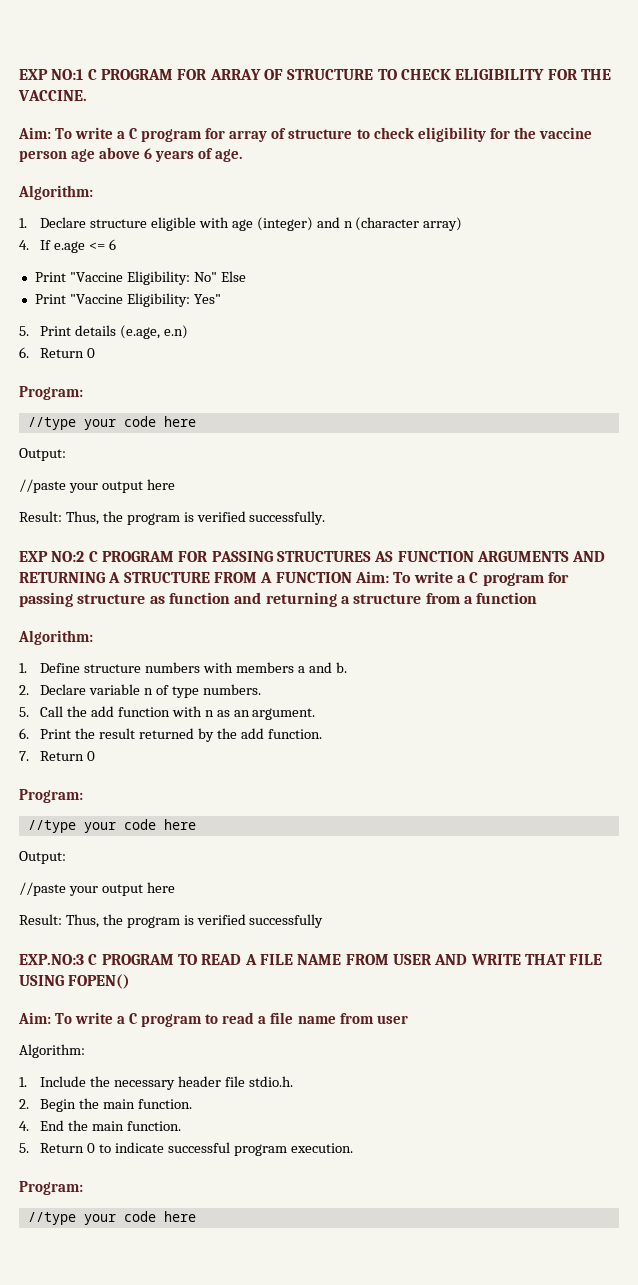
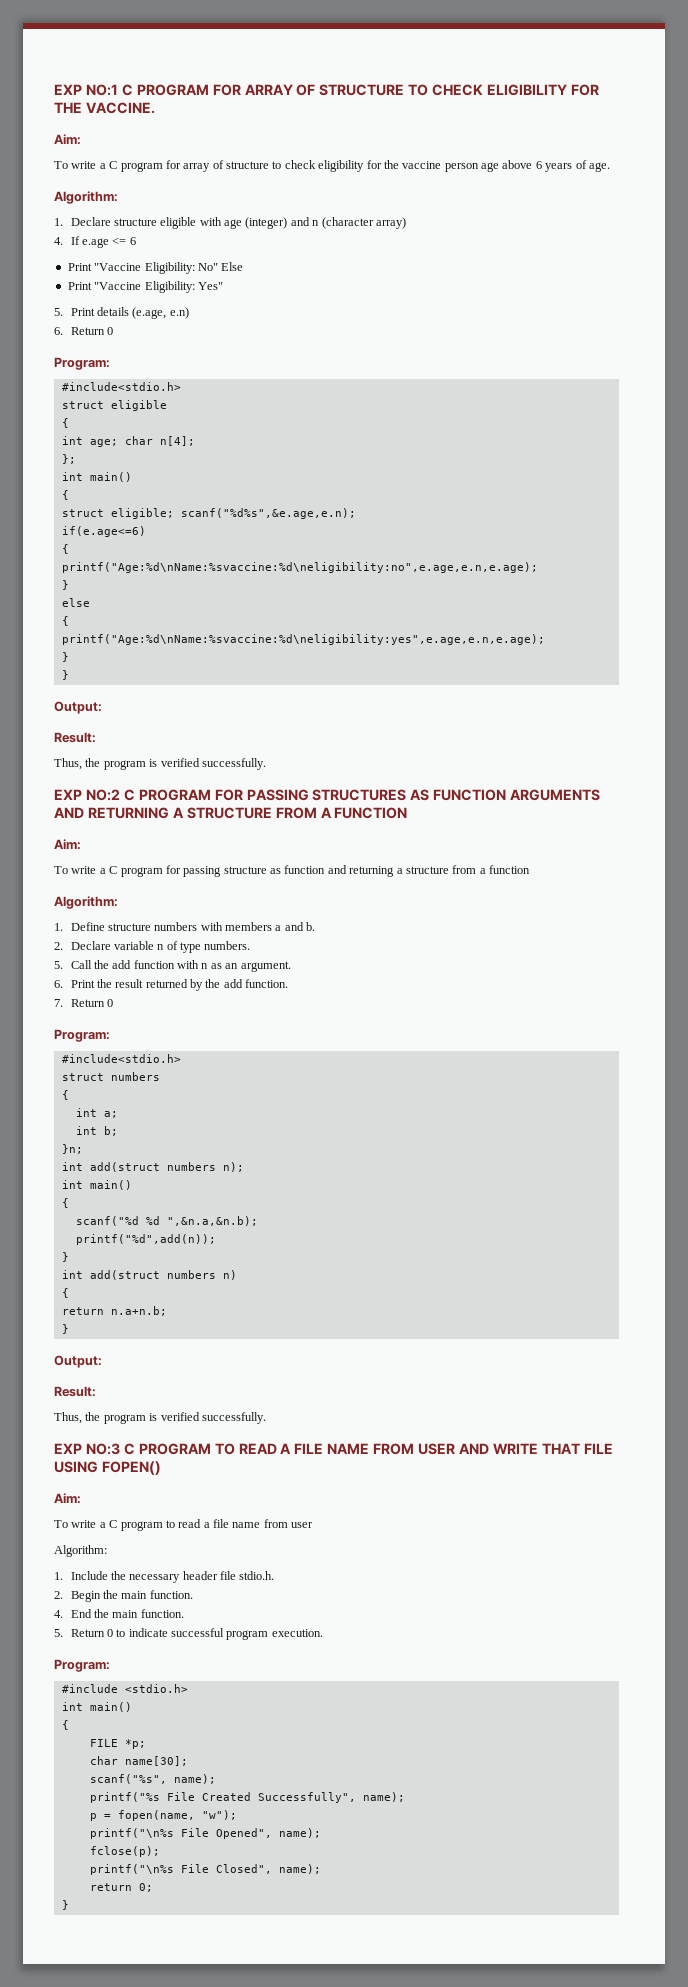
  EXP NO:1 C PROGRAM FOR ARRAY OF STRUCTURE TO CHECK ELIGIBILITY FOR THE VACCINE.
- Aim: To write a C program for array of structure to check eligibility for the vaccine person age above 6 years of age.
+ Aim:
+ To write a C program for array of structure to check eligibility for the vaccine person age above 6 years of age.
  6. Return 0
  Program:
- //type your code here
+ #include<stdio.h>
+ struct eligible
+ {
+ int age; char n[4];
+ };
+ int main()
+ {
+ struct eligible; scanf("%d%s",&e.age,e.n);
+ if(e.age<=6)
+ {
+ printf("Age:%d\nName:%svaccine:%d\neligibility:no",e.age,e.n,e.age);
+ }
+ else
+ {
+ printf("Age:%d\nName:%svaccine:%d\neligibility:yes",e.age,e.n,e.age);
+ }
+ }
  Output:
- //paste your output here
- Result: Thus, the program is verified successfully.
+ Result:
+ Thus, the program is verified successfully.
- EXP NO:2 C PROGRAM FOR PASSING STRUCTURES AS FUNCTION ARGUMENTS AND RETURNING A STRUCTURE FROM A FUNCTION Aim: To write a C program for passing structure as function and returning a structure from a function
+ EXP NO:2 C PROGRAM FOR PASSING STRUCTURES AS FUNCTION ARGUMENTS AND RETURNING A STRUCTURE FROM A FUNCTION
+ Aim:
+ To write a C program for passing structure as function and returning a structure from a function
  7. Return 0
  Program:
- //type your code here
+ #include<stdio.h>
+ struct numbers
+ {
+ int a;
+ int b;
+ }n;
+ int add(struct numbers n);
+ int main()
+ {
+ scanf("%d %d ",&n.a,&n.b);
+ printf("%d",add(n));
+ }
+ int add(struct numbers n)
+ {
+ return n.a+n.b;
+ }
  Output:
- //paste your output here
- Result: Thus, the program is verified successfully
- EXP.NO:3 C PROGRAM TO READ A FILE NAME FROM USER AND WRITE THAT FILE USING FOPEN()
- Aim: To write a C program to read a file name from user
+ Result:
+ Thus, the program is verified successfully.
+ EXP NO:3 C PROGRAM TO READ A FILE NAME FROM USER AND WRITE THAT FILE USING FOPEN()
+ Aim:
+ To write a C program to read a file name from user
  5. Return 0 to indicate successful program execution.
  Program:
- //type your code here
+ #include <stdio.h>
+ int main()
+ {
+ FILE *p;
+ char name[30];
+ scanf("%s", name);
+ printf("%s File Created Successfully", name);
+ p = fopen(name, "w");
+ printf("\n%s File Opened", name);
+ fclose(p);
+ printf("\n%s File Closed", name);
+ return 0;
+ }

